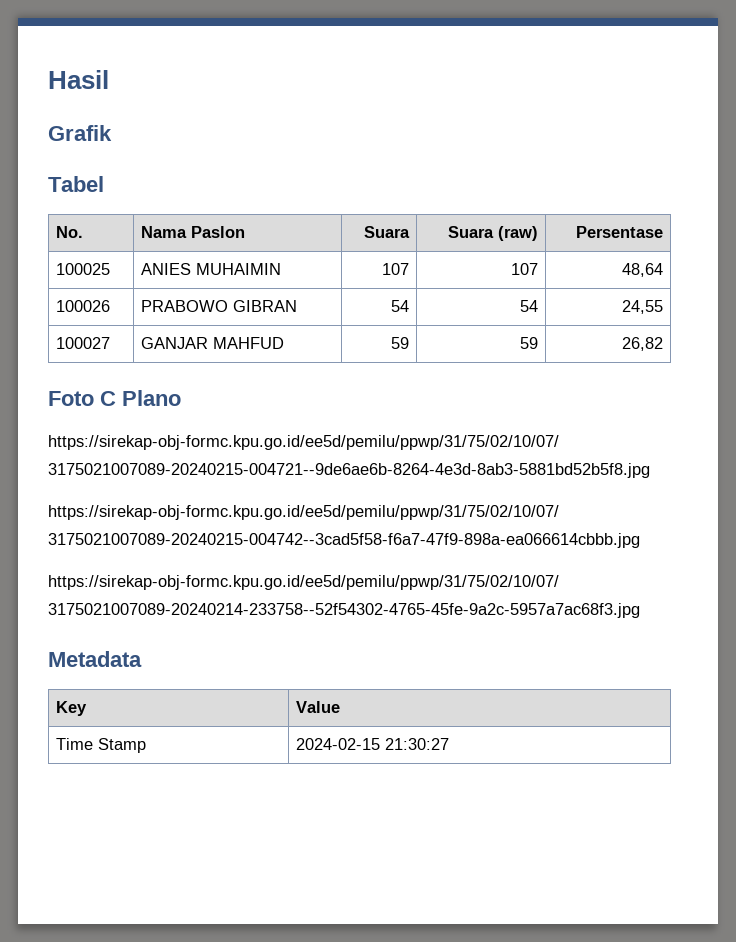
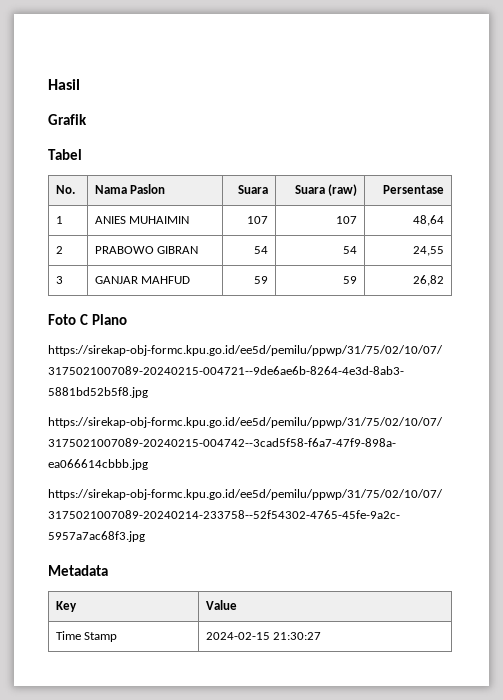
- 100025 | ANIES MUHAIMIN | 107 | 107 | 48,64
+ 1 | ANIES MUHAIMIN | 107 | 107 | 48,64
- 100026 | PRABOWO GIBRAN | 54 | 54 | 24,55
+ 2 | PRABOWO GIBRAN | 54 | 54 | 24,55
- 100027 | GANJAR MAHFUD | 59 | 59 | 26,82
+ 3 | GANJAR MAHFUD | 59 | 59 | 26,82

